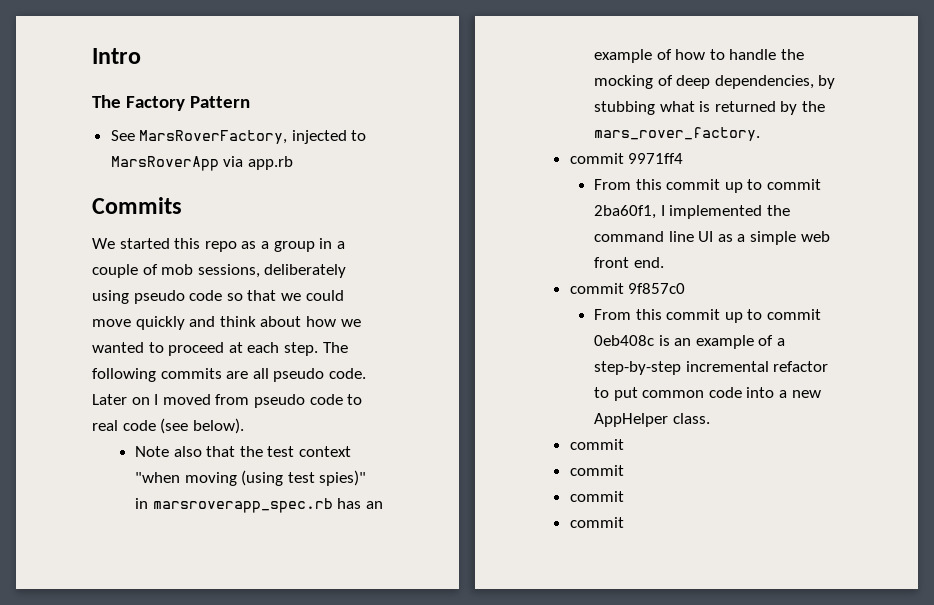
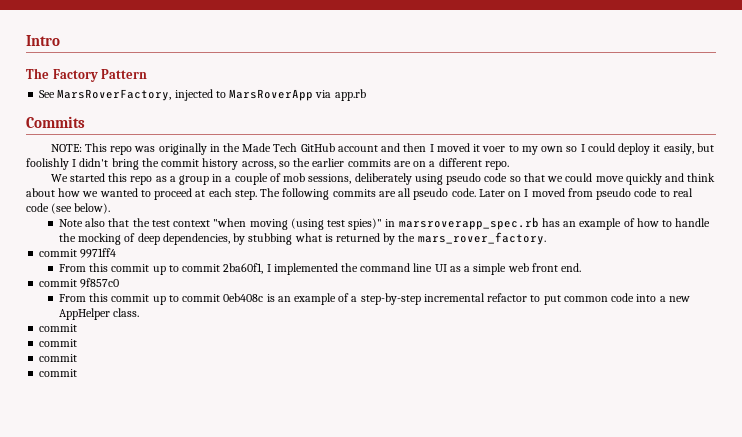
+ NOTE: This repo was originally in the Made Tech GitHub account and then I moved it voer to my own so I could deploy it easily, but foolishly I didn't bring the commit history across, so the earlier commits are on a different repo.

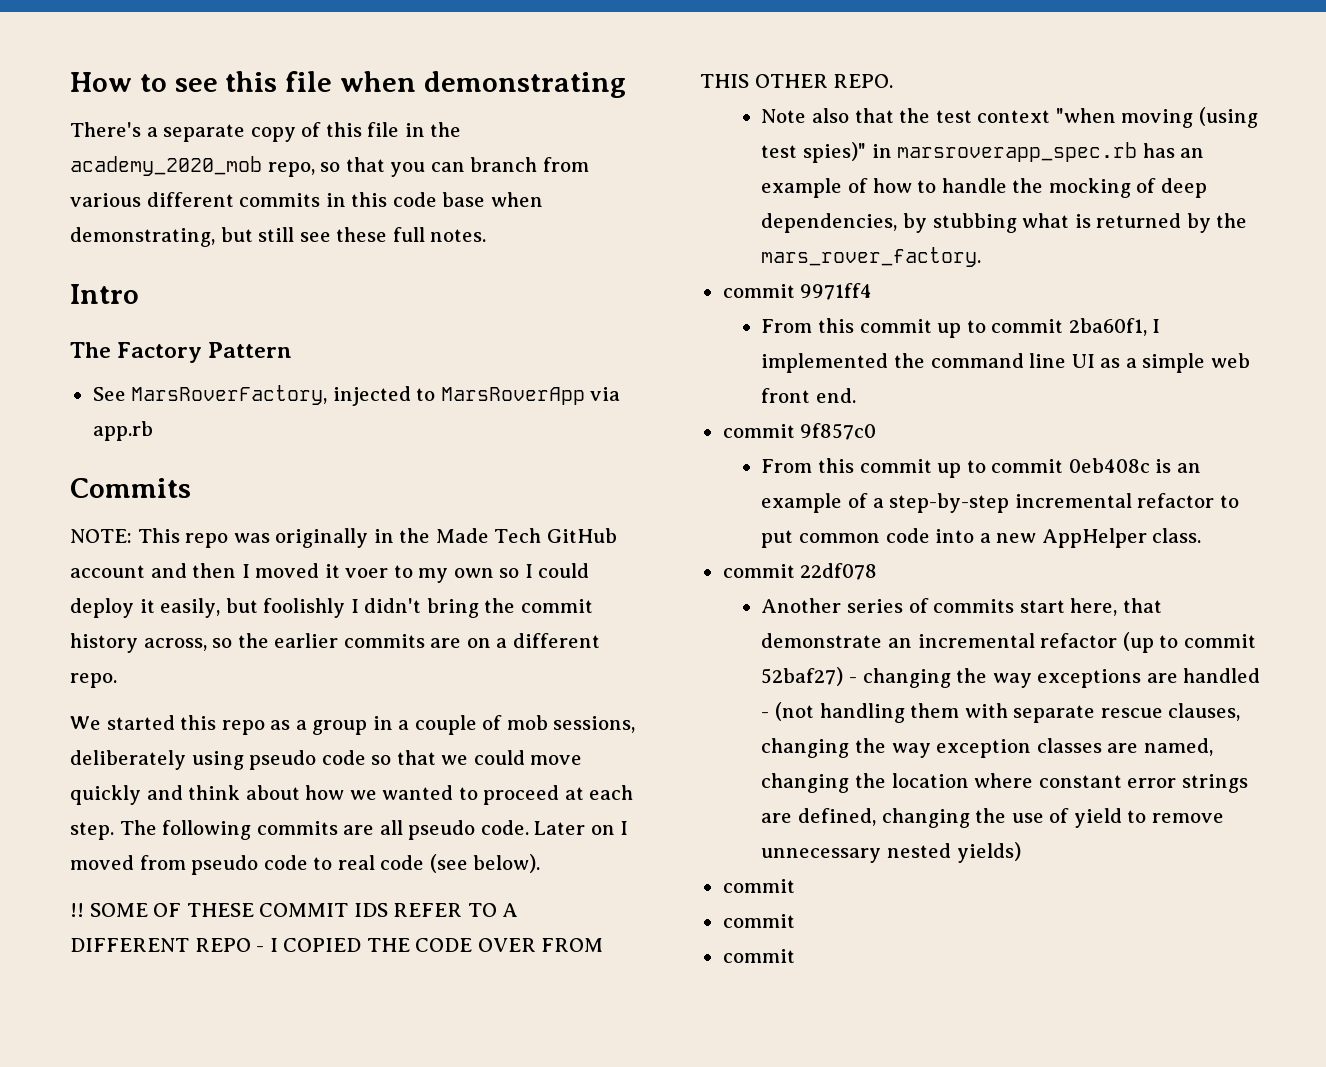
+ How to see this file when demonstrating
+ There's a separate copy of this file in the academy_2020_mob repo, so that you can branch from various different commits in this code base when demonstrating, but still see these full notes.
+ !! SOME OF THESE COMMIT IDS REFER TO A DIFFERENT REPO - I COPIED THE CODE OVER FROM THIS OTHER REPO.
  From this commit up to commit 0eb408c is an example of a step-by-step incremental refactor to put common code into a new AppHelper class.
- commit
+ commit 22df078
+ Another series of commits start here, that demonstrate an incremental refactor (up to commit 52baf27) - changing the way exceptions are handled - (not handling them with separate rescue clauses, changing the way exception classes are named, changing the location where constant error strings are defined, changing the use of yield to remove unnecessary nested yields)

